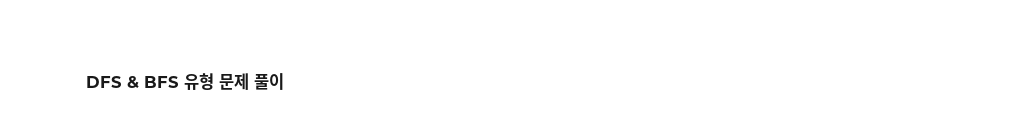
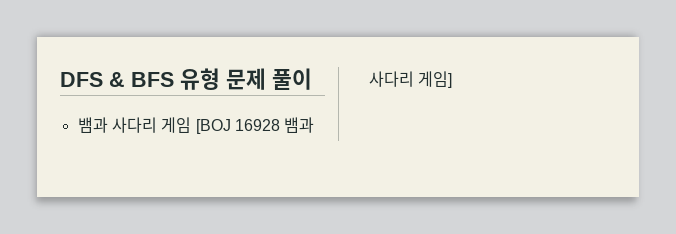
+ 뱀과 사다리 게임 [BOJ 16928 뱀과 사다리 게임]

